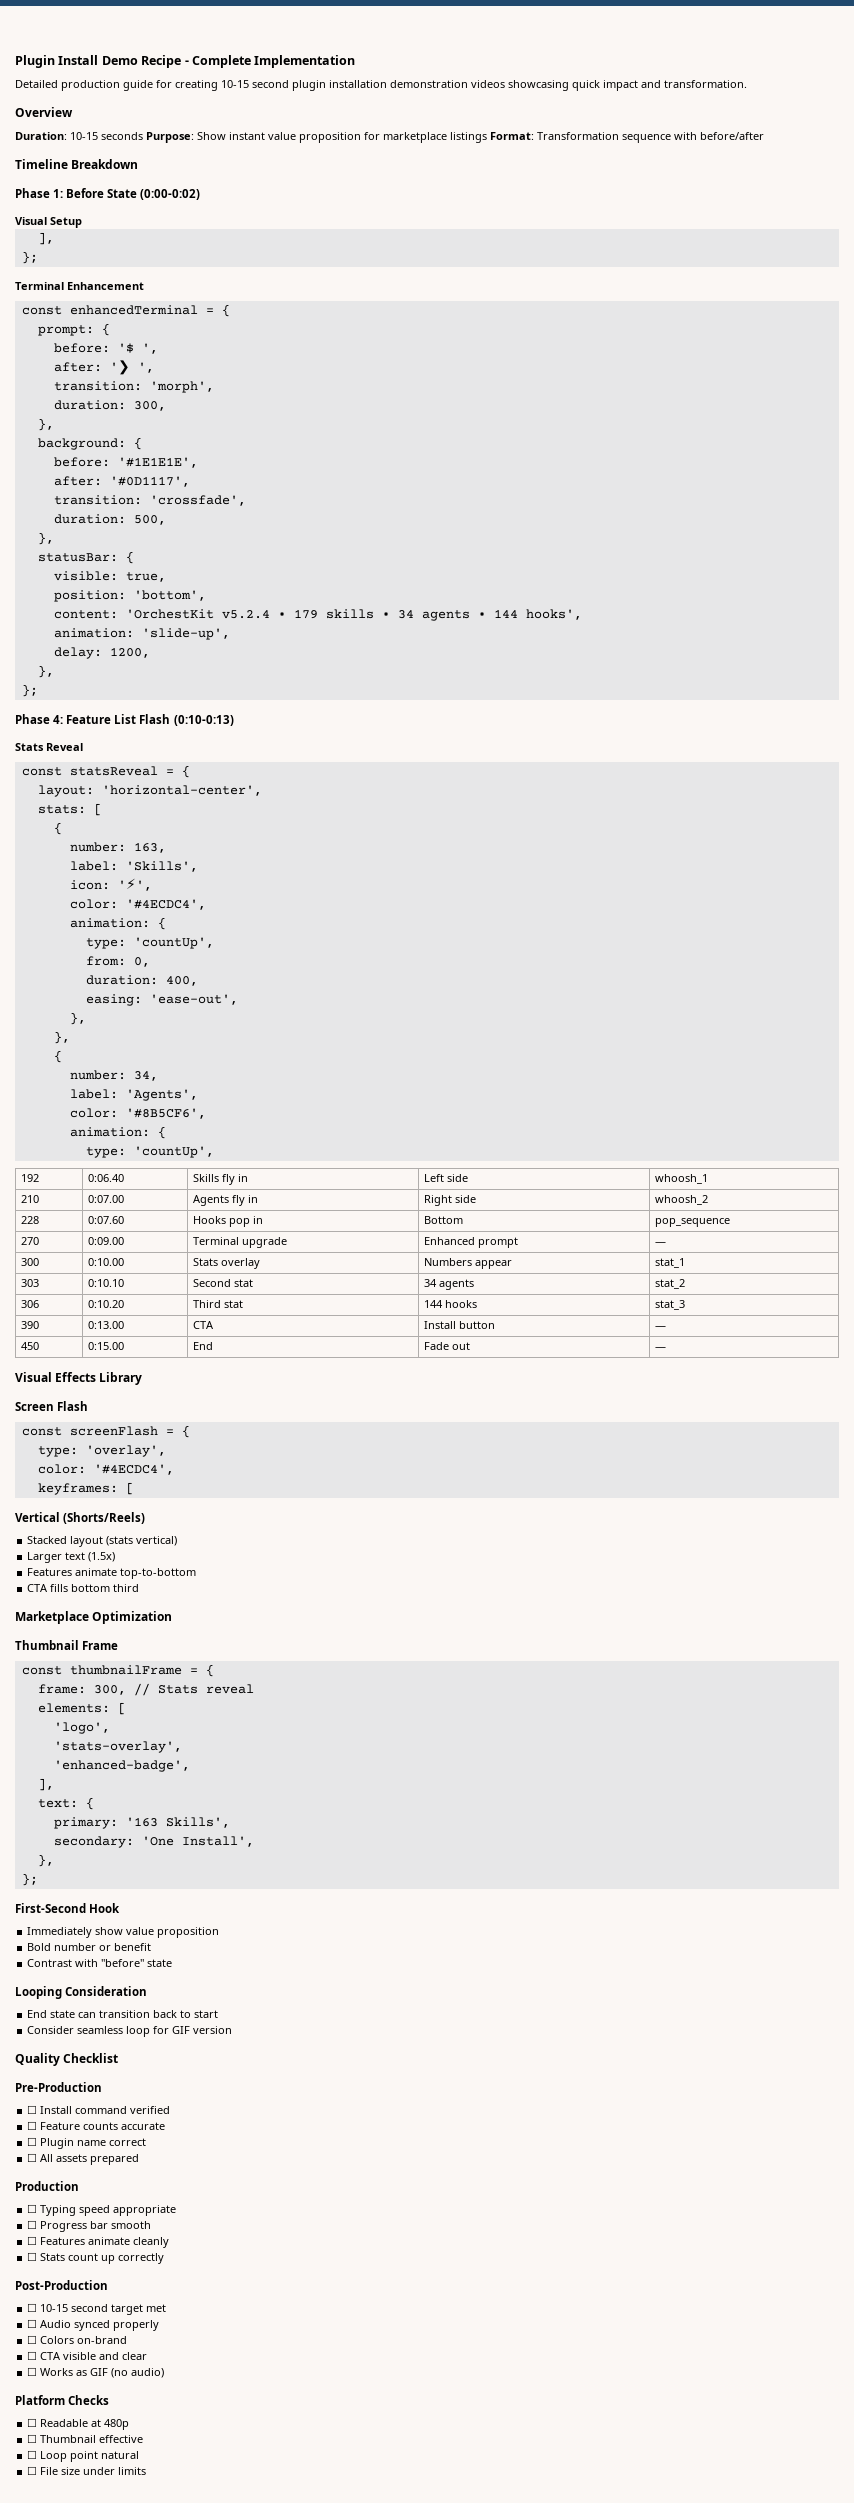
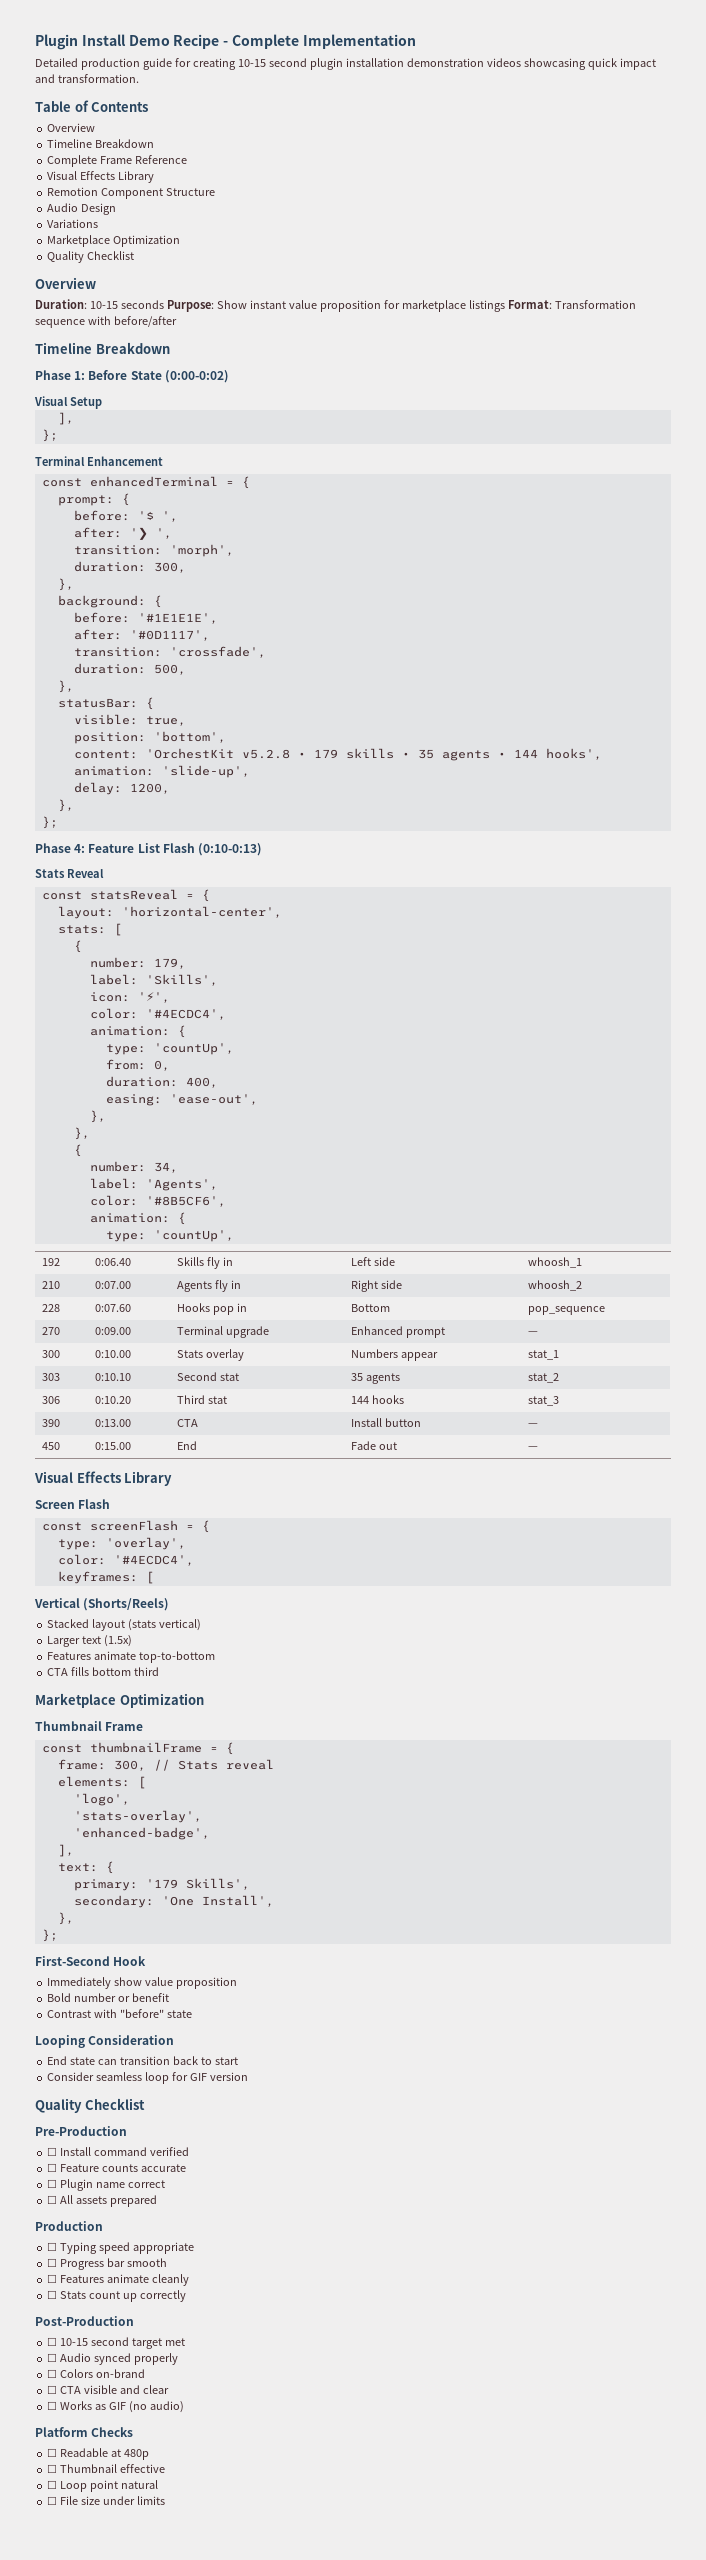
+ Table of Contents
+ Overview
+ Timeline Breakdown
+ Complete Frame Reference
+ Visual Effects Library
+ Remotion Component Structure
+ Audio Design
+ Variations
+ Marketplace Optimization
+ Quality Checklist
- content: 'OrchestKit v5.2.4 • 179 skills • 34 agents • 144 hooks',
+ content: 'OrchestKit v5.2.8 • 179 skills • 35 agents • 144 hooks',
- number: 163,
+ number: 179,
- 303 | 0:10.10 | Second stat | 34 agents | stat_2
+ 303 | 0:10.10 | Second stat | 35 agents | stat_2
- primary: '163 Skills',
+ primary: '179 Skills',

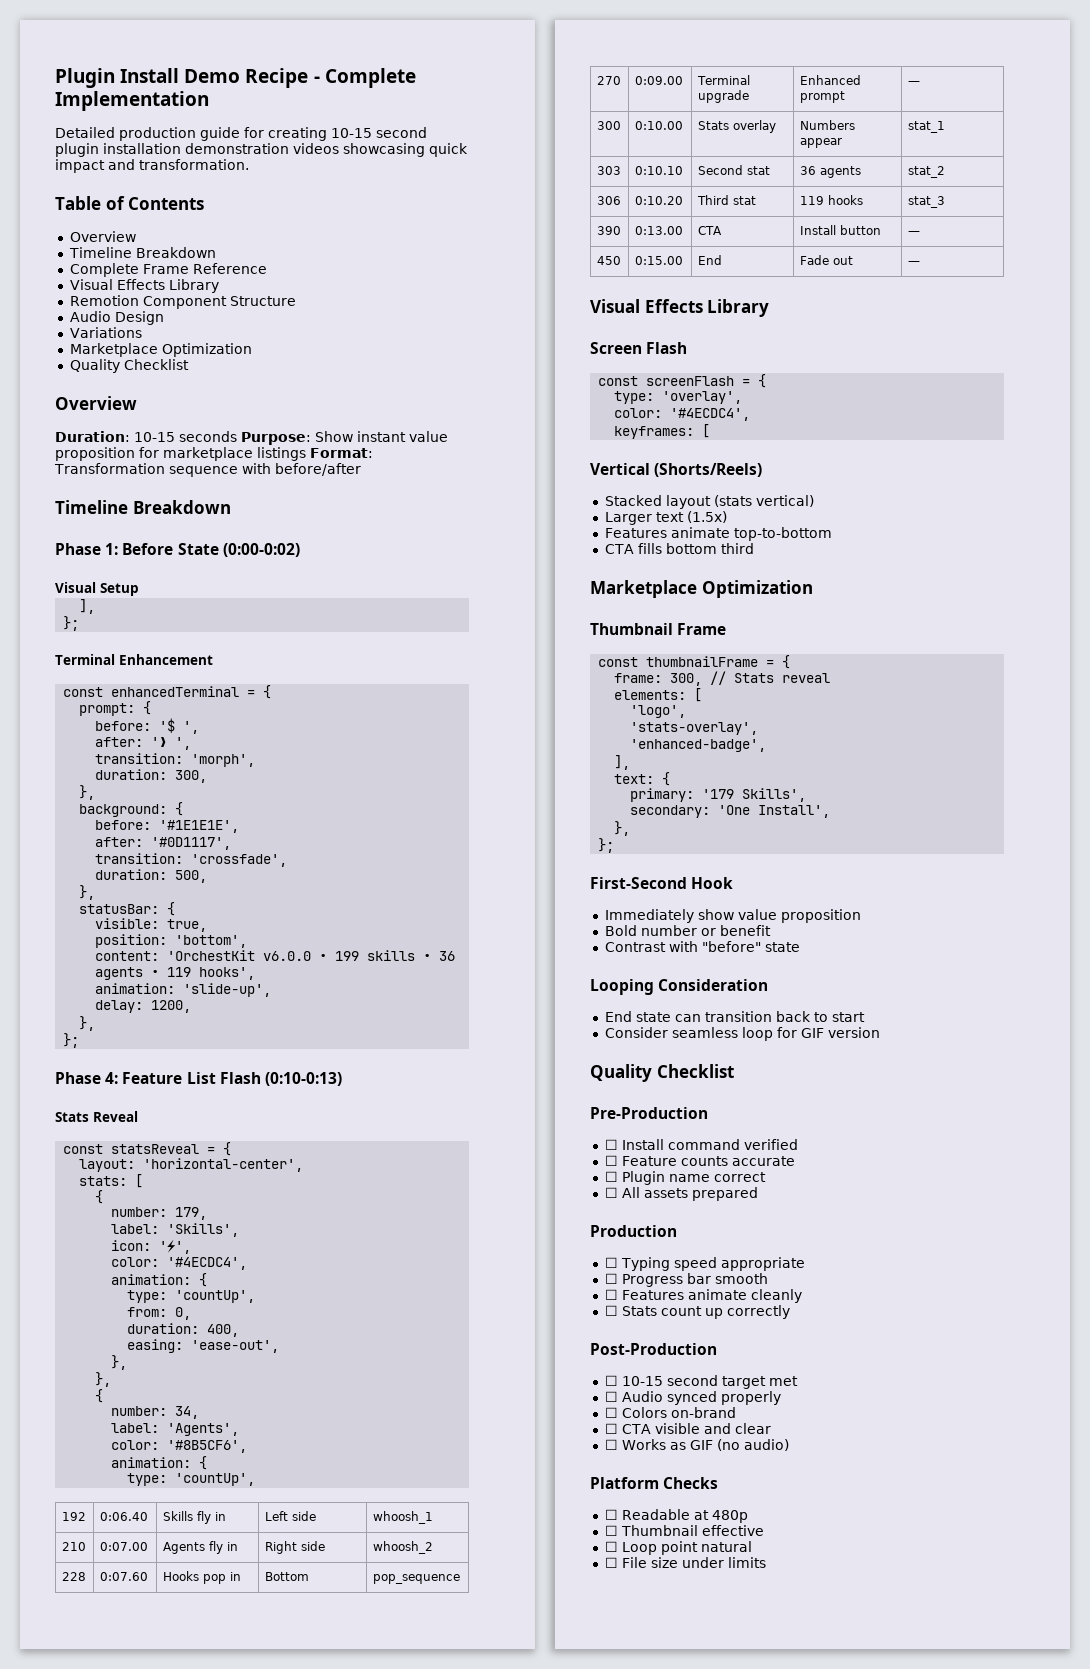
- content: 'OrchestKit v5.2.8 • 179 skills • 35 agents • 144 hooks',
+ content: 'OrchestKit v6.0.0 • 199 skills • 36 agents • 119 hooks',
- 303 | 0:10.10 | Second stat | 35 agents | stat_2
+ 303 | 0:10.10 | Second stat | 36 agents | stat_2
- 306 | 0:10.20 | Third stat | 144 hooks | stat_3
+ 306 | 0:10.20 | Third stat | 119 hooks | stat_3

